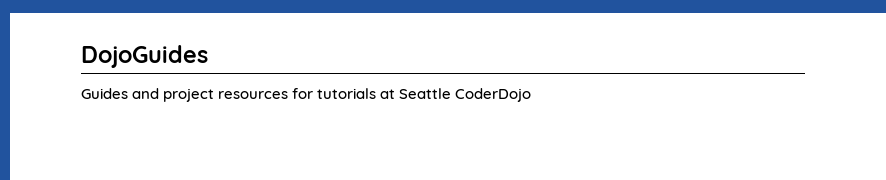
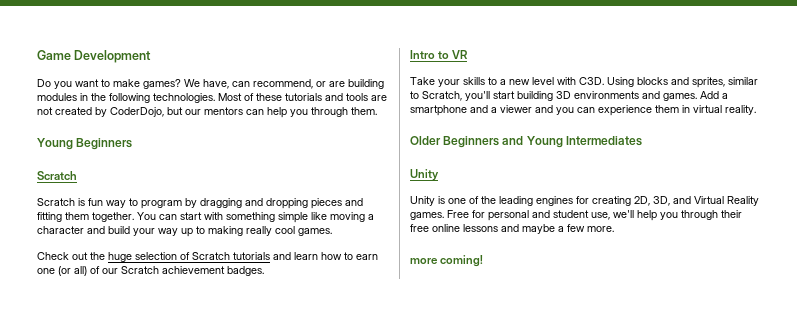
- DojoGuides
- Guides and project resources for tutorials at Seattle CoderDojo
+ Game Development
+ Do you want to make games? We have, can recommend, or are building modules in the following technologies. Most of these tutorials and tools are not created by CoderDojo, but our mentors can help you through them.
+ Young Beginners
+ Scratch
+ Scratch is fun way to program by dragging and dropping pieces and fitting them together. You can start with something simple like moving a character and build your way up to making really cool games.
+ Check out the huge selection of Scratch tutorials and learn how to earn one (or all) of our Scratch achievement badges.
+ Intro to VR
+ Take your skills to a new level with C3D. Using blocks and sprites, similar to Scratch, you'll start building 3D environments and games. Add a smartphone and a viewer and you can experience them in virtual reality.
+ Older Beginners and Young Intermediates
+ Unity
+ Unity is one of the leading engines for creating 2D, 3D, and Virtual Reality games. Free for personal and student use, we'll help you through their free online lessons and maybe a few more.
+ more coming!

